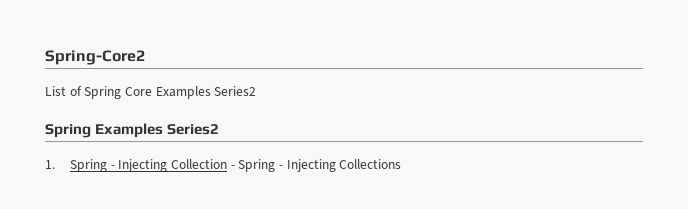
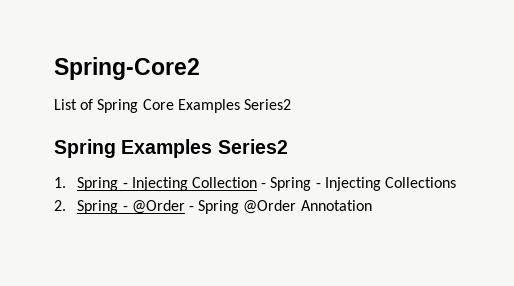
+ 2. Spring - @Order - Spring @Order Annotation

